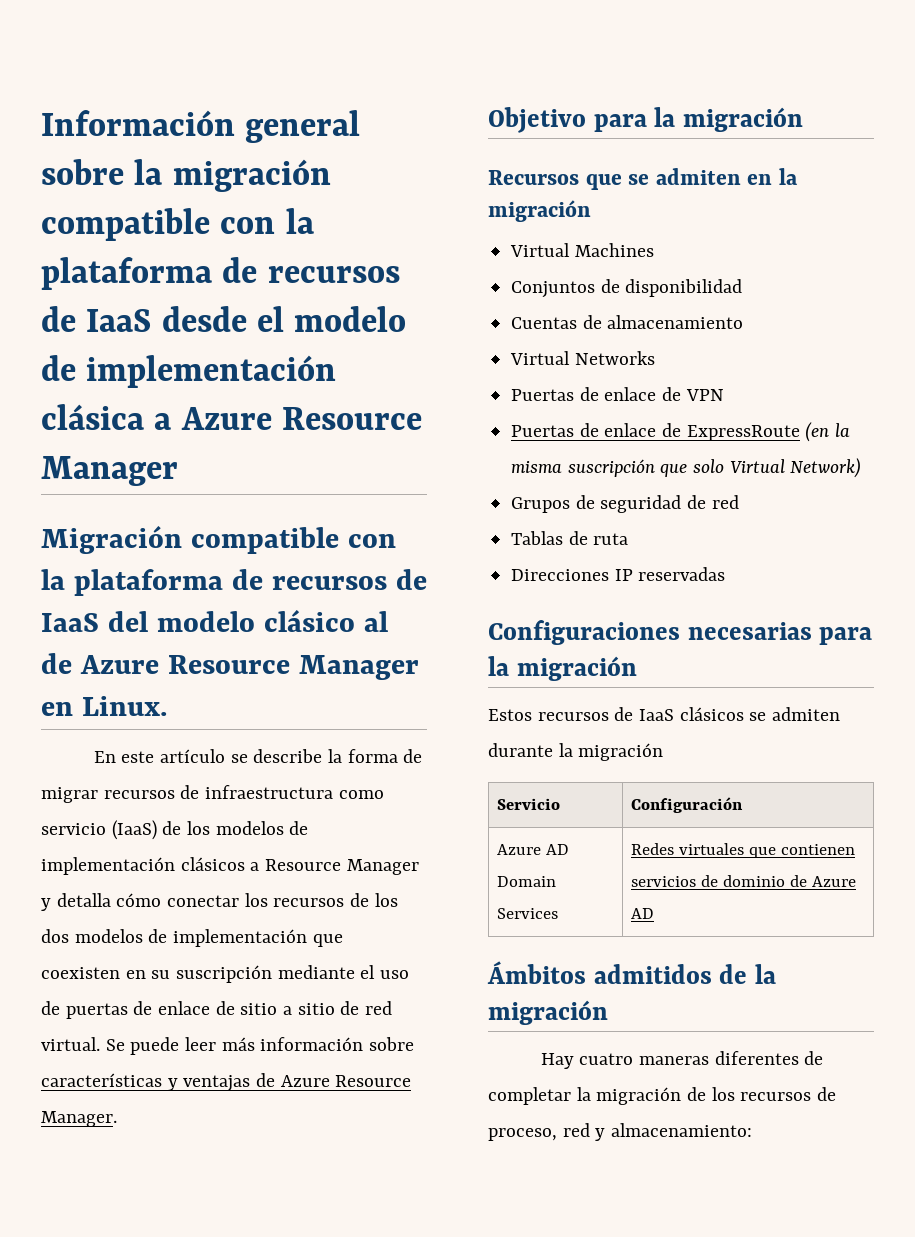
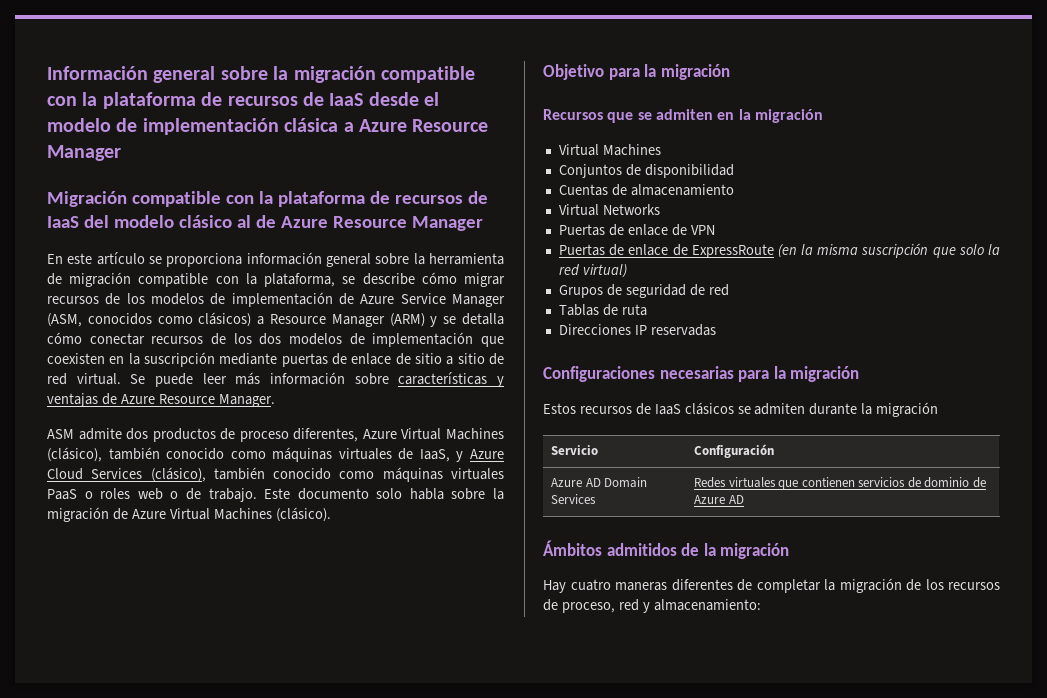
- Migración compatible con la plataforma de recursos de IaaS del modelo clásico al de Azure Resource Manager en Linux.
+ Migración compatible con la plataforma de recursos de IaaS del modelo clásico al de Azure Resource Manager
- En este artículo se describe la forma de migrar recursos de infraestructura como servicio (IaaS) de los modelos de implementación clásicos a Resource Manager y detalla cómo conectar los recursos de los dos modelos de implementación que coexisten en su suscripción mediante el uso de puertas de enlace de sitio a sitio de red virtual.
+ En este artículo se proporciona información general sobre la herramienta de migración compatible con la plataforma, se describe cómo migrar recursos de los modelos de implementación de Azure Service Manager (ASM, conocidos como clásicos) a Resource Manager (ARM) y se detalla cómo conectar recursos de los dos modelos de implementación que coexisten en la suscripción mediante puertas de enlace de sitio a sitio de red virtual.
+ ASM admite dos productos de proceso diferentes, Azure Virtual Machines (clásico), también conocido como máquinas virtuales de IaaS, y Azure Cloud Services (clásico), también conocido como máquinas virtuales PaaS o roles web o de trabajo. Este documento solo habla sobre la migración de Azure Virtual Machines (clásico).
- Puertas de enlace de ExpressRoute (en la misma suscripción que solo Virtual Network)
+ Puertas de enlace de ExpressRoute (en la misma suscripción que solo la red virtual)

